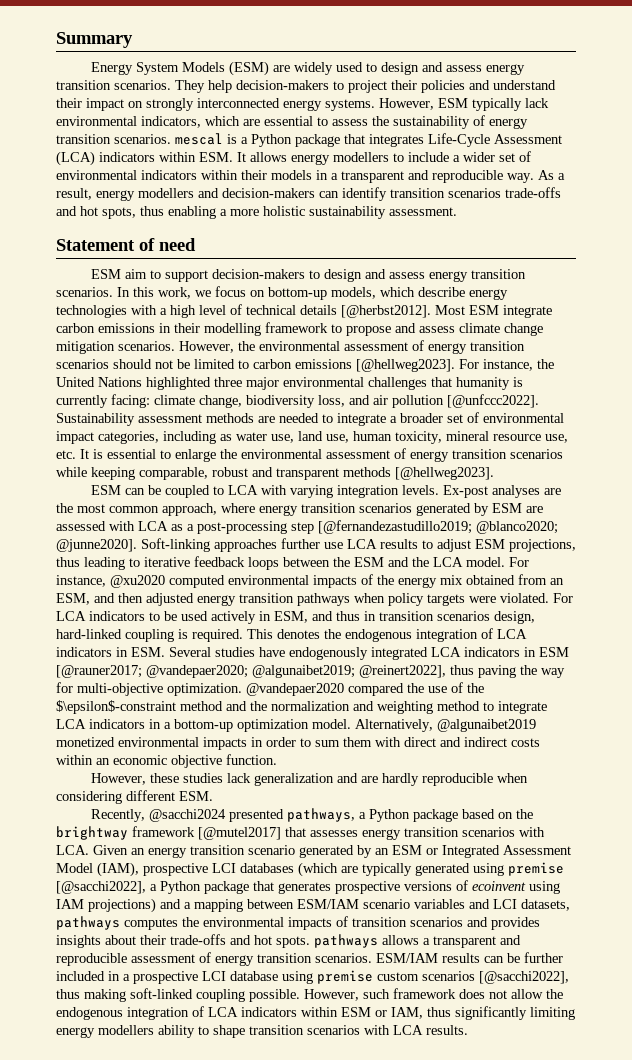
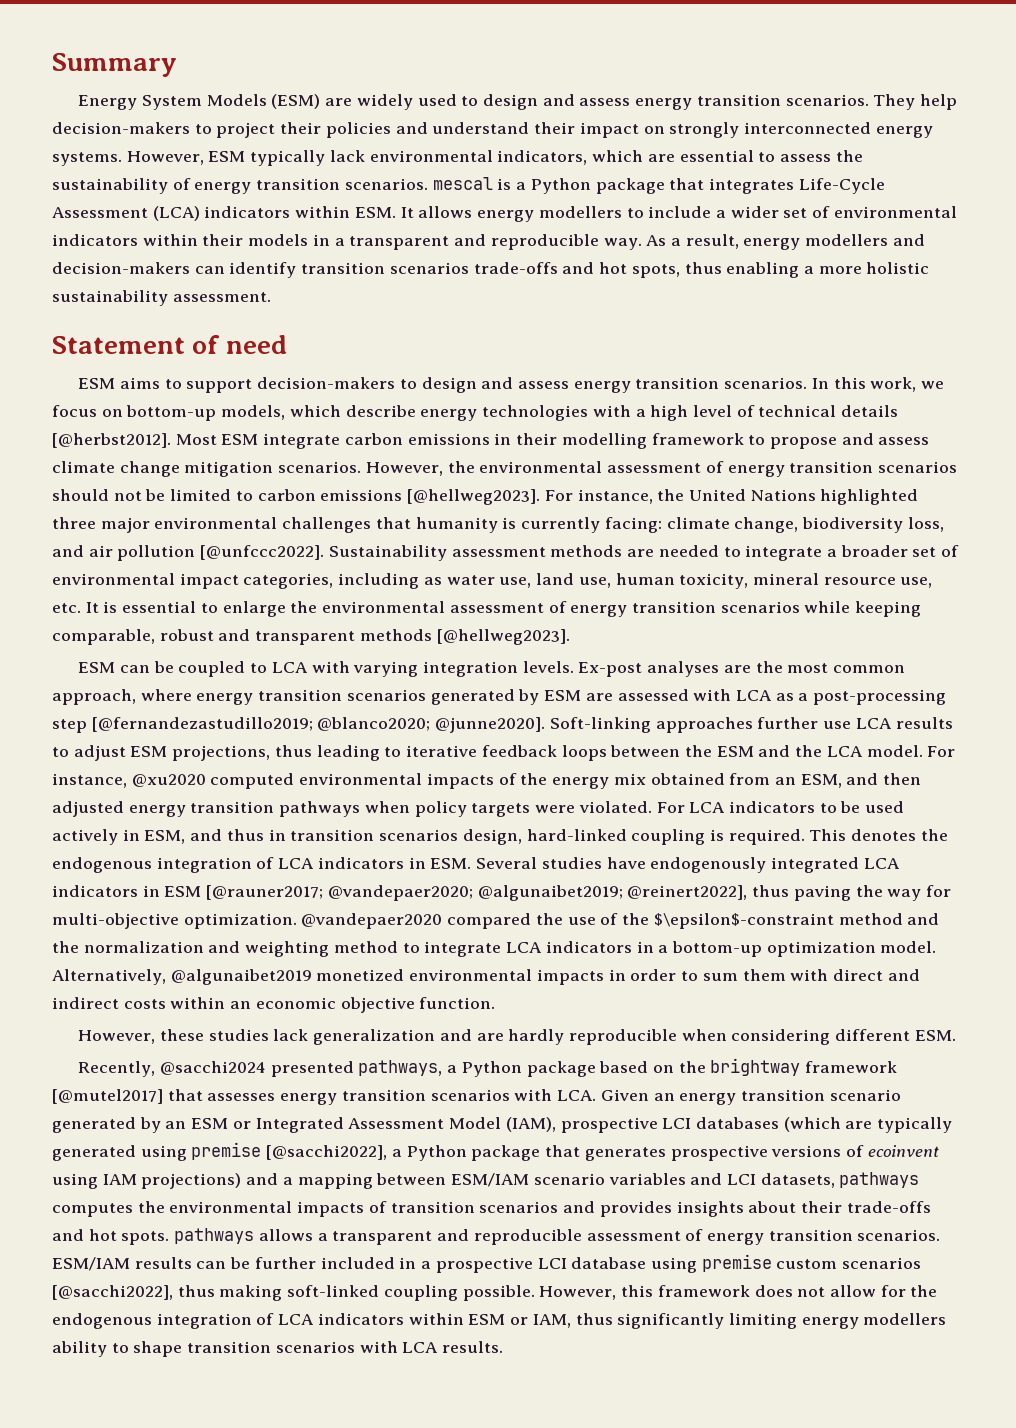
- ESM aim to support decision-makers to design and assess energy transition scenarios.
+ ESM aims to support decision-makers to design and assess energy transition scenarios.
- However, such framework does not allow the endogenous integration of LCA indicators within ESM or IAM, thus significantly limiting energy modellers ability to shape transition scenarios with LCA results.
+ However, this framework does not allow for the endogenous integration of LCA indicators within ESM or IAM, thus significantly limiting energy modellers ability to shape transition scenarios with LCA results.

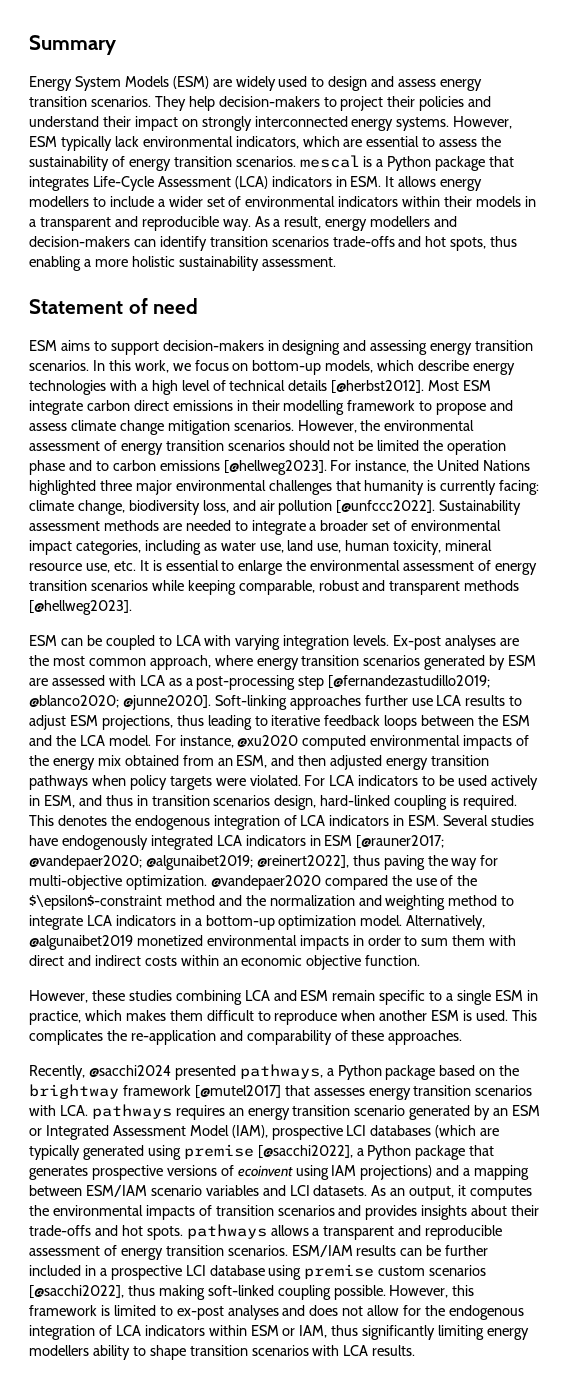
- However, ESM typically lack environmental indicators, which are essential to assess the sustainability of energy transition scenarios. mescal is a Python package that integrates Life-Cycle Assessment (LCA) indicators within ESM. It allows energy modellers to include a wider set of environmental indicators within their models in a transparent and reproducible way.
+ However, ESM typically lack environmental indicators, which are essential to assess the sustainability of energy transition scenarios. mescal is a Python package that integrates Life-Cycle Assessment (LCA) indicators in ESM. It allows energy modellers to include a wider set of environmental indicators within their models in a transparent and reproducible way.
- ESM aims to support decision-makers to design and assess energy transition scenarios.
+ ESM aims to support decision-makers in designing and assessing energy transition scenarios.
- Most ESM integrate carbon emissions in their modelling framework to propose and assess climate change mitigation scenarios.
+ Most ESM integrate carbon direct emissions in their modelling framework to propose and assess climate change mitigation scenarios.
- However, the environmental assessment of energy transition scenarios should not be limited to carbon emissions [@hellweg2023].
+ However, the environmental assessment of energy transition scenarios should not be limited the operation phase and to carbon emissions [@hellweg2023].
- However, these studies lack generalization and are hardly reproducible when considering different ESM.
+ However, these studies combining LCA and ESM remain specific to a single ESM in practice, which makes them difficult to reproduce when another ESM is used. This complicates the re-application and comparability of these approaches.
- Recently, @sacchi2024 presented pathways, a Python package based on the brightway framework [@mutel2017] that assesses energy transition scenarios with LCA. Given an energy transition scenario generated by an ESM or Integrated Assessment Model (IAM), prospective LCI databases (which are typically generated using premise [@sacchi2022], a Python package that generates prospective versions of ecoinvent using IAM projections) and a mapping between ESM/IAM scenario variables and LCI datasets, pathways computes the environmental impacts of transition scenarios and provides insights about their trade-offs and hot spots. pathways allows a transparent and reproducible assessment of energy transition scenarios.
+ Recently, @sacchi2024 presented pathways, a Python package based on the brightway framework [@mutel2017] that assesses energy transition scenarios with LCA. pathways requires an energy transition scenario generated by an ESM or Integrated Assessment Model (IAM), prospective LCI databases (which are typically generated using premise [@sacchi2022], a Python package that generates prospective versions of ecoinvent using IAM projections) and a mapping between ESM/IAM scenario variables and LCI datasets. As an output, it computes the environmental impacts of transition scenarios and provides insights about their trade-offs and hot spots. pathways allows a transparent and reproducible assessment of energy transition scenarios.
- However, this framework does not allow for the endogenous integration of LCA indicators within ESM or IAM, thus significantly limiting energy modellers ability to shape transition scenarios with LCA results.
+ However, this framework is limited to ex-post analyses and does not allow for the endogenous integration of LCA indicators within ESM or IAM, thus significantly limiting energy modellers ability to shape transition scenarios with LCA results.

